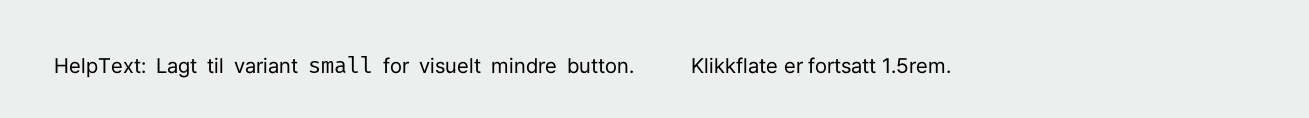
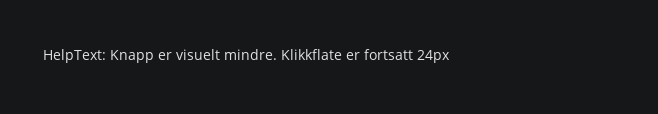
- HelpText: Lagt til variant small for visuelt mindre button.
+ HelpText: Knapp er visuelt mindre.
- Klikkflate er fortsatt 1.5rem.
+ Klikkflate er fortsatt 24px

